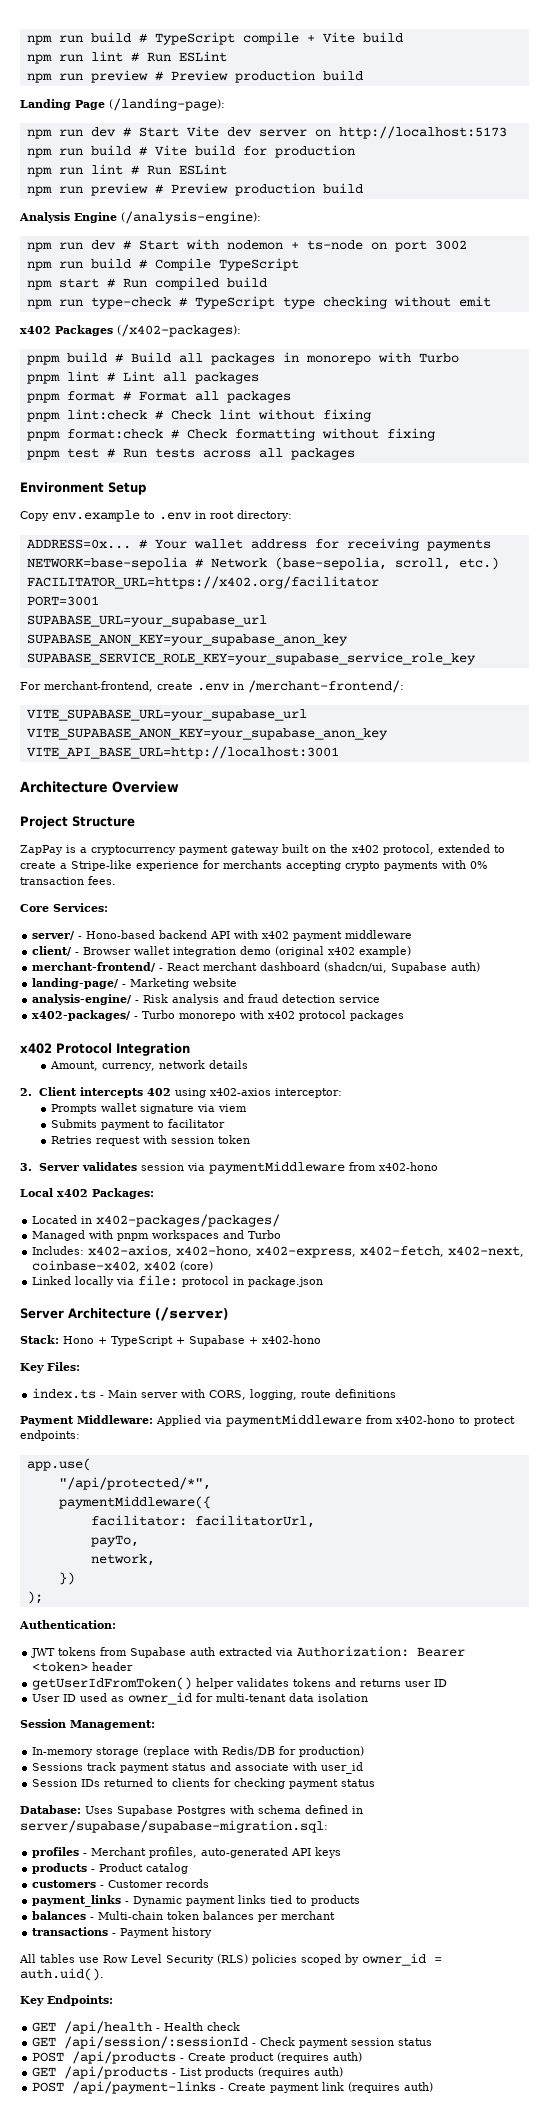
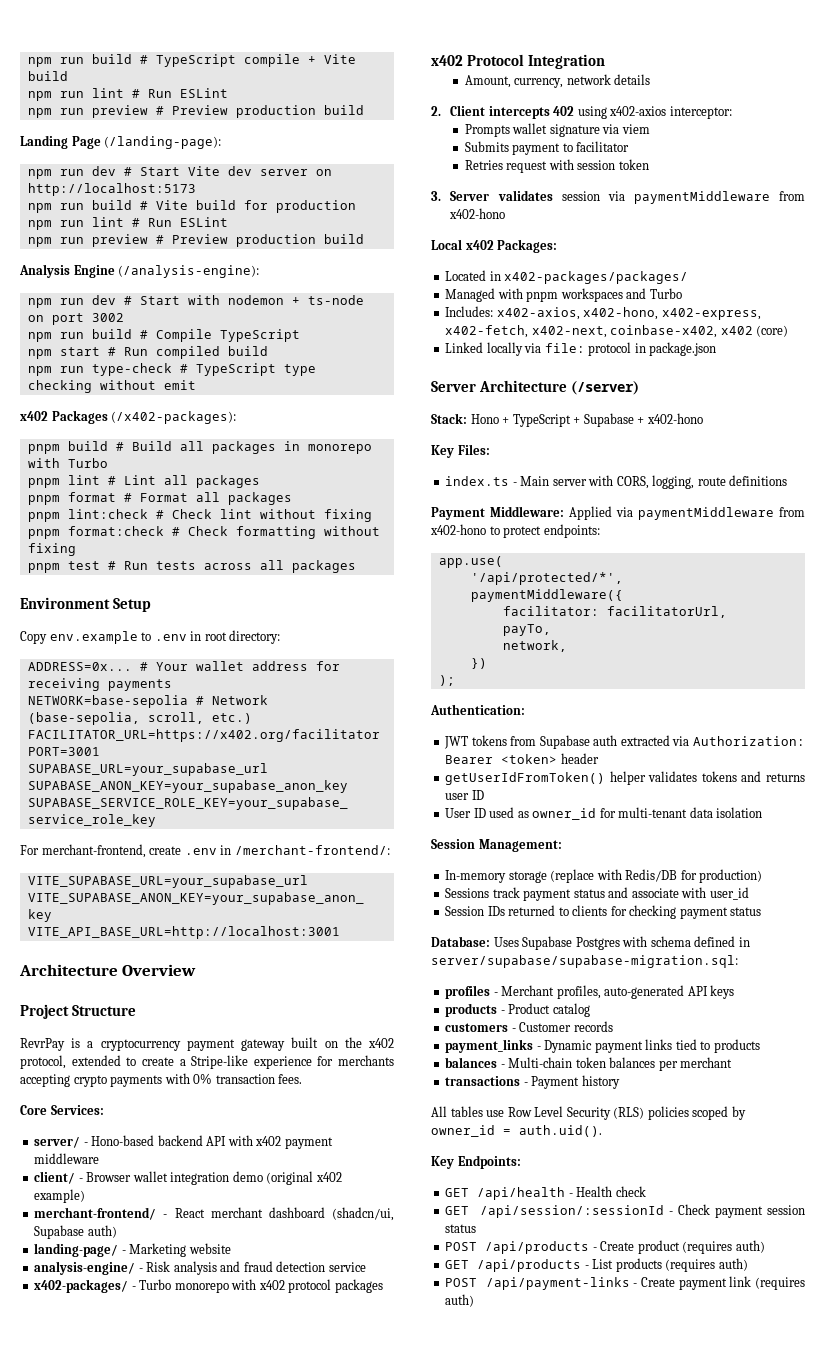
- ZapPay is a cryptocurrency payment gateway built on the x402 protocol, extended to create a Stripe-like experience for merchants accepting crypto payments with 0% transaction fees.
+ RevrPay is a cryptocurrency payment gateway built on the x402 protocol, extended to create a Stripe-like experience for merchants accepting crypto payments with 0% transaction fees.
- "/api/protected/*",
+ '/api/protected/*',

